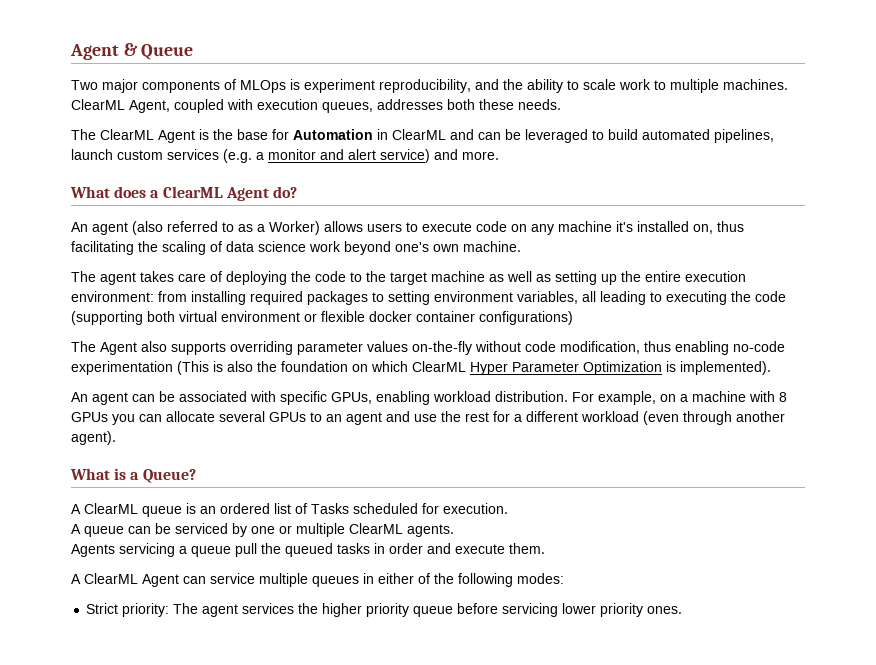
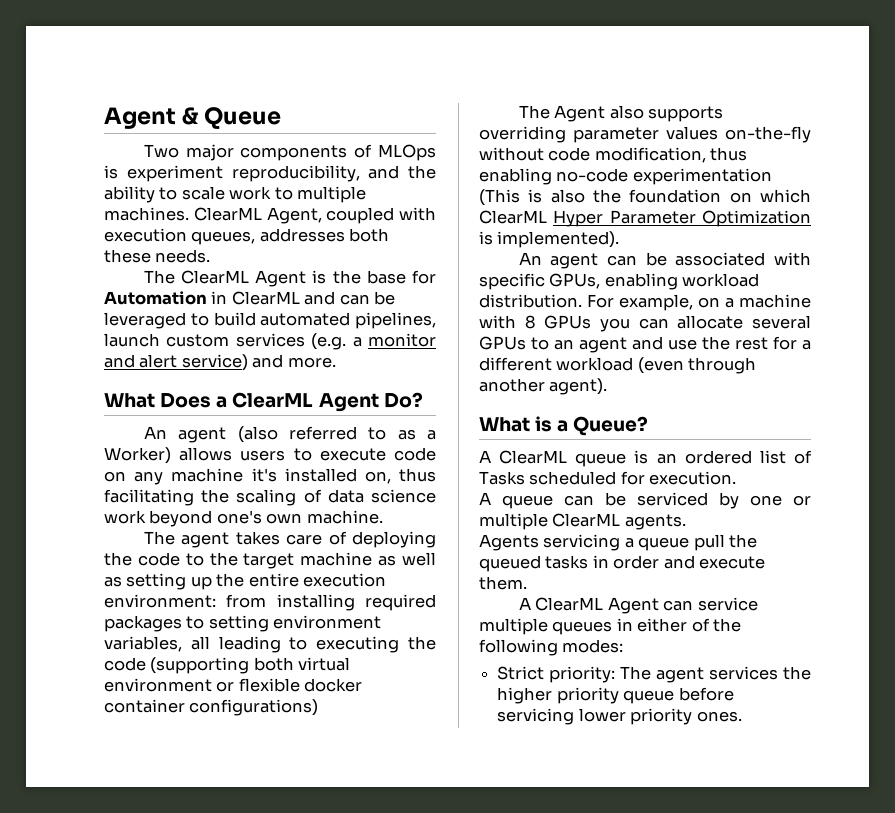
- What does a ClearML Agent do?
+ What Does a ClearML Agent Do?

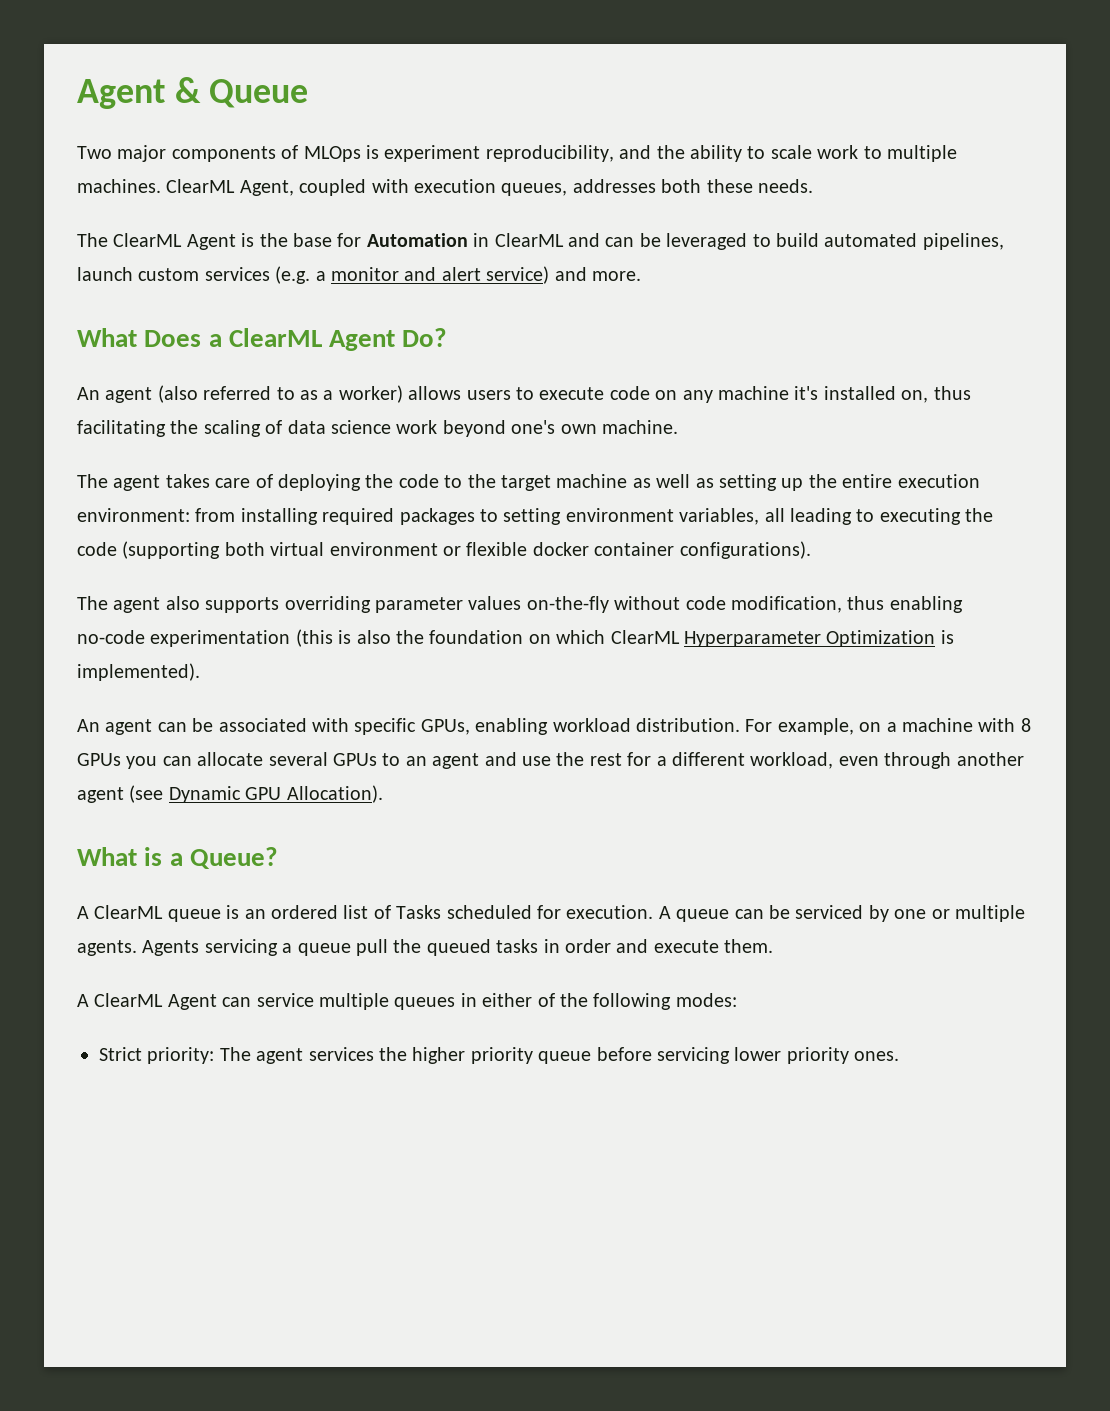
- An agent (also referred to as a Worker) allows users to execute code on any machine it's installed on, thus facilitating the scaling of data science work beyond one's own machine.
+ An agent (also referred to as a worker) allows users to execute code on any machine it's installed on, thus facilitating the scaling of data science work beyond one's own machine.
- from installing required packages to setting environment variables, all leading to executing the code (supporting both virtual environment or flexible docker container configurations)
- The Agent also supports overriding parameter values on-the-fly without code modification, thus enabling no-code experimentation (This is also the foundation on which ClearML Hyper Parameter Optimization is implemented).
+ from installing required packages to setting environment variables, all leading to executing the code (supporting both virtual environment or flexible docker container configurations).
+ The agent also supports overriding parameter values on-the-fly without code modification, thus enabling no-code experimentation (this is also the foundation on which ClearML Hyperparameter Optimization is implemented).
- For example, on a machine with 8 GPUs you can allocate several GPUs to an agent and use the rest for a different workload (even through another agent).
+ For example, on a machine with 8 GPUs you can allocate several GPUs to an agent and use the rest for a different workload, even through another agent (see Dynamic GPU Allocation).
- A ClearML queue is an ordered list of Tasks scheduled for execution.
- A queue can be serviced by one or multiple ClearML agents.
- Agents servicing a queue pull the queued tasks in order and execute them.
+ A ClearML queue is an ordered list of Tasks scheduled for execution. A queue can be serviced by one or multiple agents. Agents servicing a queue pull the queued tasks in order and execute them.

